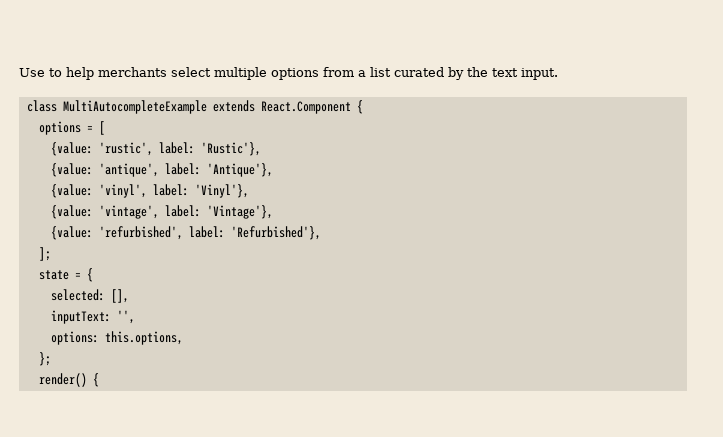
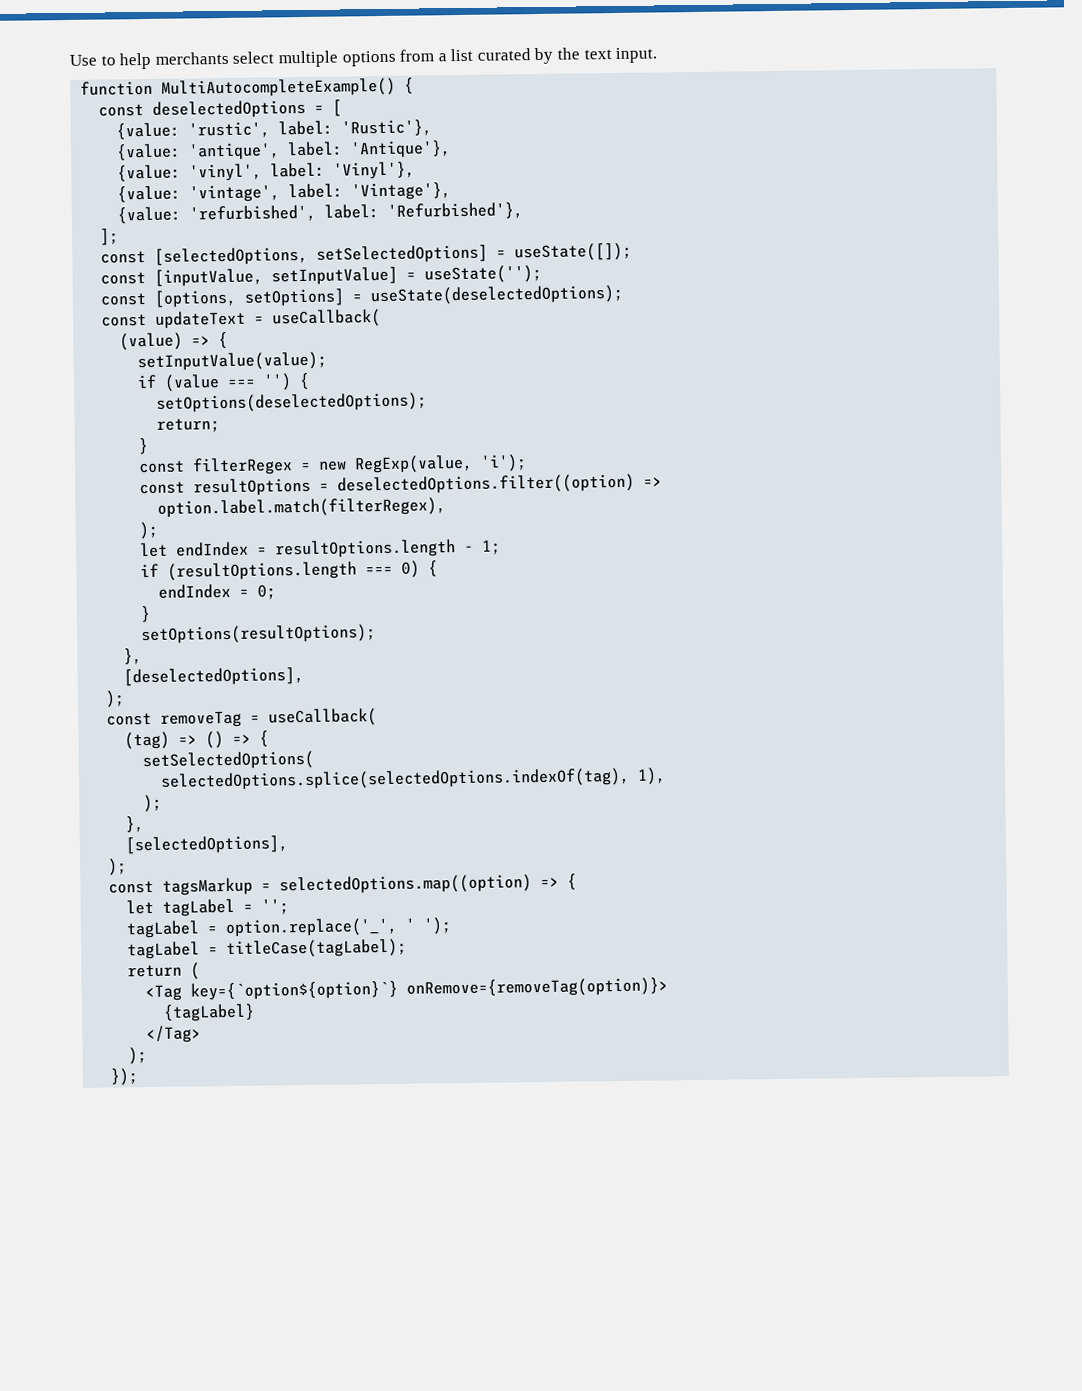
- class MultiAutocompleteExample extends React.Component {
- options = [
+ function MultiAutocompleteExample() {
+ const deselectedOptions = [
- state = {
- selected: [],
- inputText: '',
- options: this.options,
- };
- render() {
+ const [selectedOptions, setSelectedOptions] = useState([]);
+ const [inputValue, setInputValue] = useState('');
+ const [options, setOptions] = useState(deselectedOptions);
+ const updateText = useCallback(
+ (value) => {
+ setInputValue(value);
+ if (value === '') {
+ setOptions(deselectedOptions);
+ return;
+ }
+ const filterRegex = new RegExp(value, 'i');
+ const resultOptions = deselectedOptions.filter((option) =>
+ option.label.match(filterRegex),
+ );
+ let endIndex = resultOptions.length - 1;
+ if (resultOptions.length === 0) {
+ endIndex = 0;
+ }
+ setOptions(resultOptions);
+ },
+ [deselectedOptions],
+ );
+ const removeTag = useCallback(
+ (tag) => () => {
+ setSelectedOptions(
+ selectedOptions.splice(selectedOptions.indexOf(tag), 1),
+ );
+ },
+ [selectedOptions],
+ );
+ const tagsMarkup = selectedOptions.map((option) => {
+ let tagLabel = '';
+ tagLabel = option.replace('_', ' ');
+ tagLabel = titleCase(tagLabel);
+ return (
+ <Tag key={`option${option}`} onRemove={removeTag(option)}>
+ {tagLabel}
+ </Tag>
+ );
+ });

